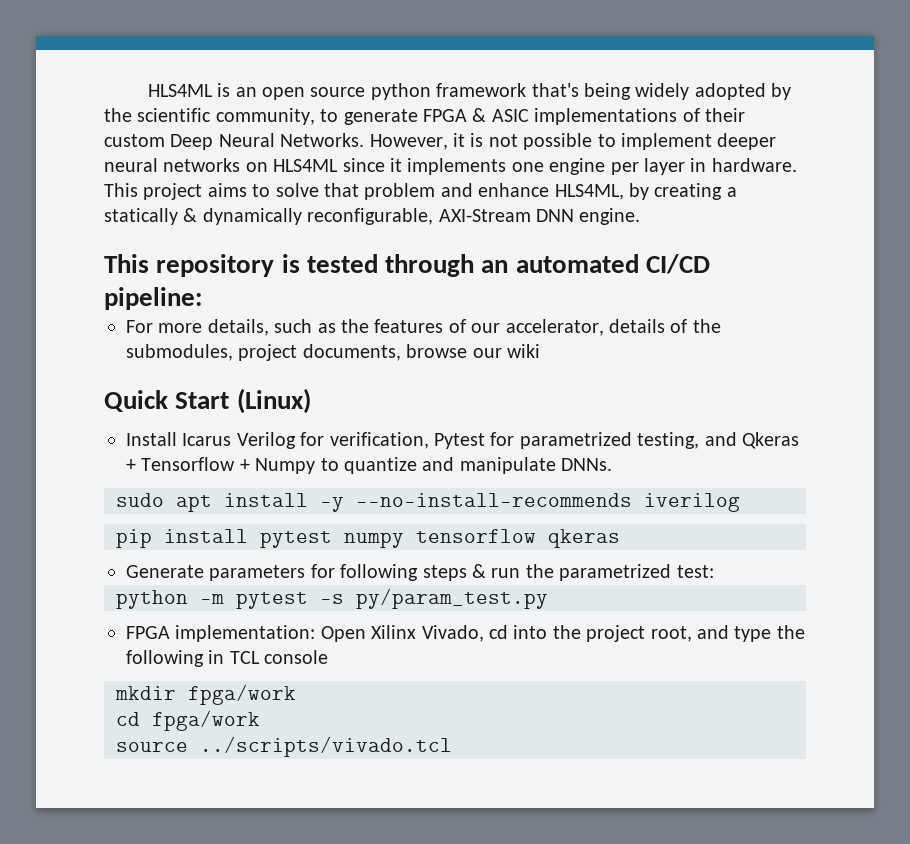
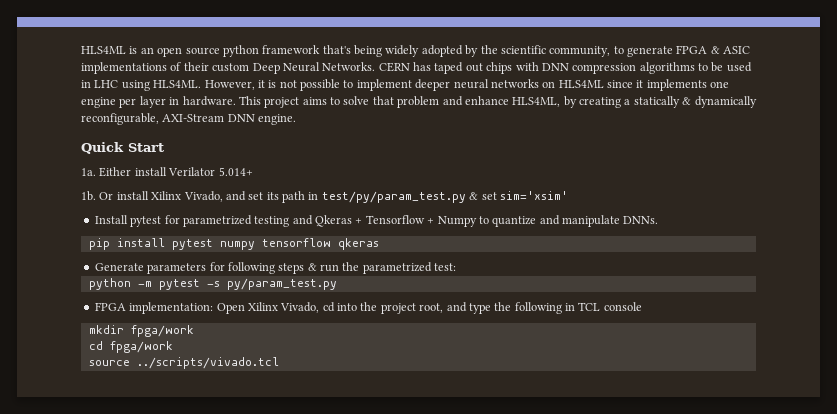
+ CERN has taped out chips with DNN compression algorithms to be used in LHC using HLS4ML.
- This repository is tested through an automated CI/CD pipeline:
- For more details, such as the features of our accelerator, details of the submodules, project documents, browse our wiki
- Quick Start (Linux)
- Install Icarus Verilog for verification, Pytest for parametrized testing, and Qkeras + Tensorflow + Numpy to quantize and manipulate DNNs.
+ Quick Start
+ 1a. Either install Verilator 5.014+
+ 1b. Or install Xilinx Vivado, and set its path in test/py/param_test.py & set sim='xsim'
+ Install pytest for parametrized testing and Qkeras + Tensorflow + Numpy to quantize and manipulate DNNs.
- sudo apt install -y --no-install-recommends iverilog

